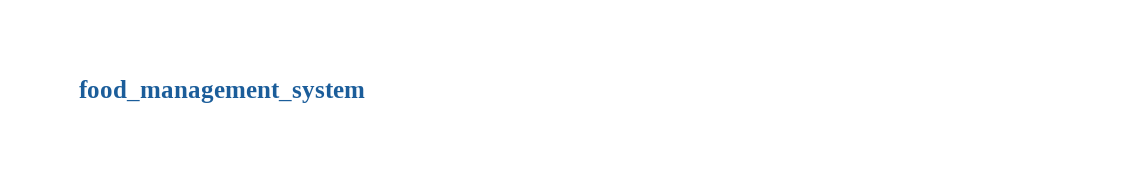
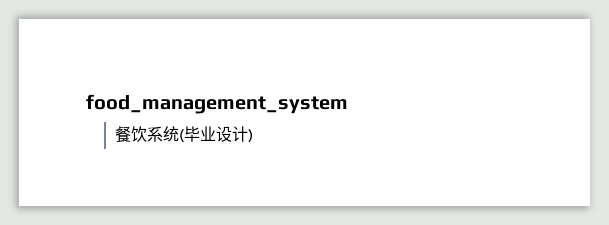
+ 餐饮系统(毕业设计)

